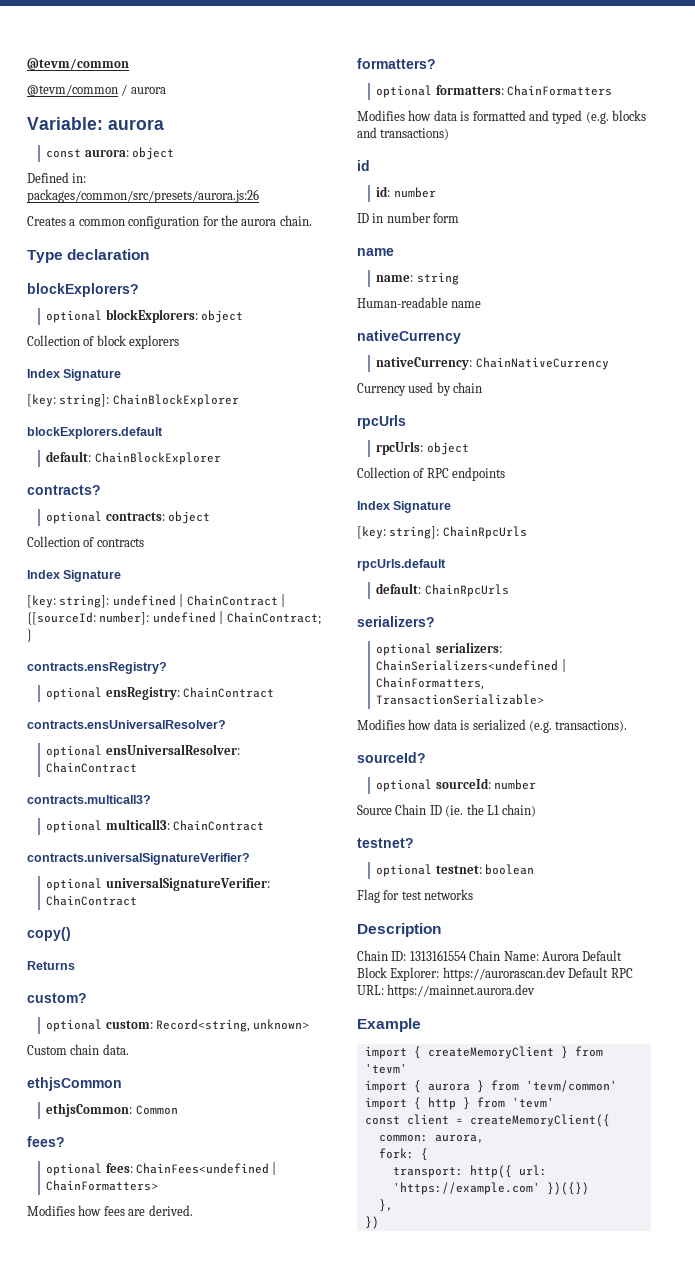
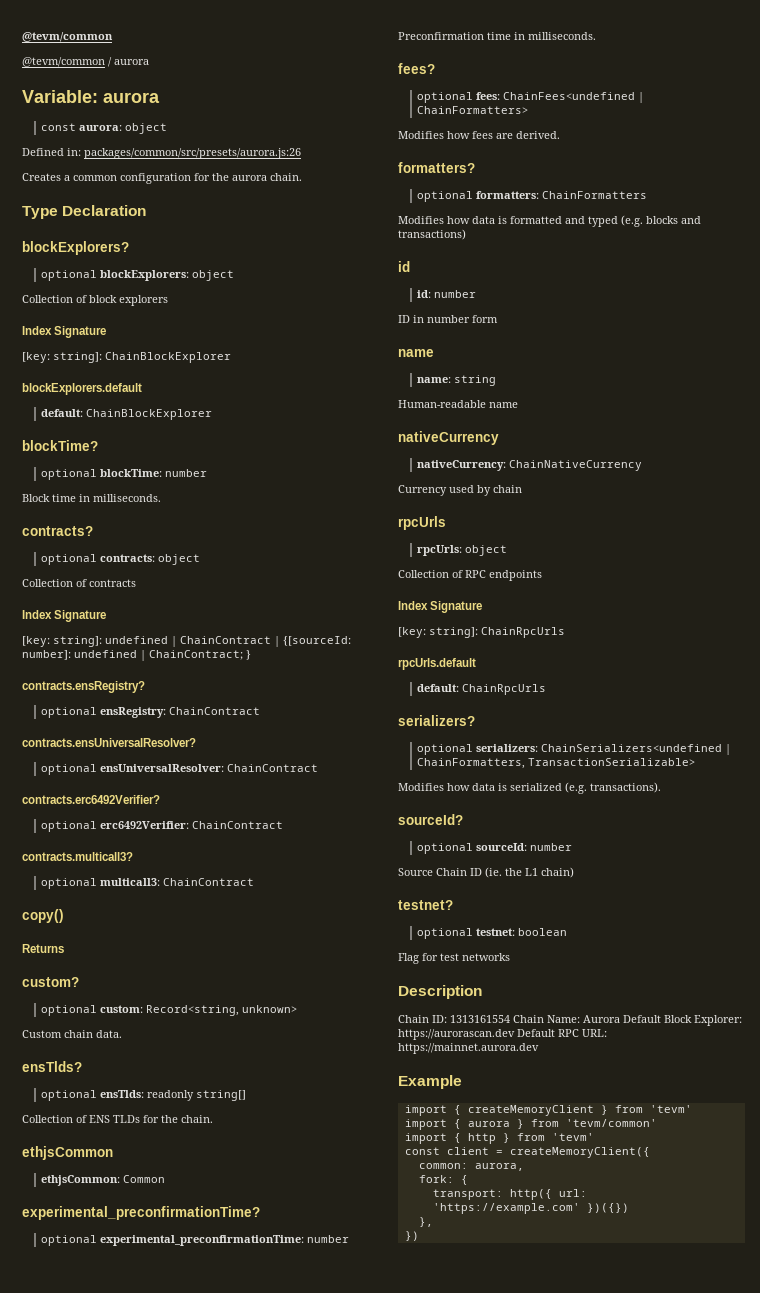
- Type declaration
+ Type Declaration
+ blockTime?
+ optional blockTime: number
+ Block time in milliseconds.
+ contracts.erc6492Verifier?
+ optional erc6492Verifier: ChainContract
- contracts.universalSignatureVerifier?
- optional universalSignatureVerifier: ChainContract
+ ensTlds?
+ optional ensTlds: readonly string[]
+ Collection of ENS TLDs for the chain.
  ethjsCommon
  ethjsCommon: Common
+ experimental_preconfirmationTime?
+ optional experimental_preconfirmationTime: number
+ Preconfirmation time in milliseconds.

